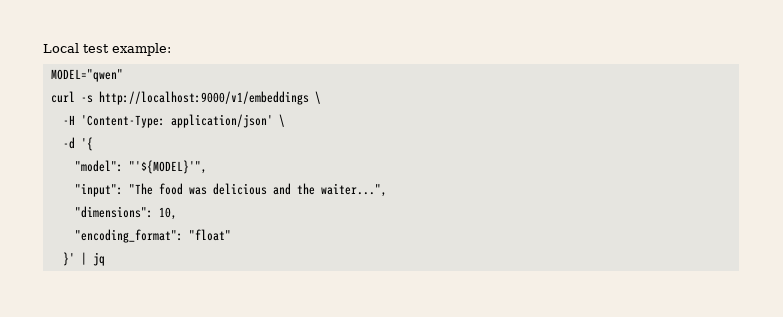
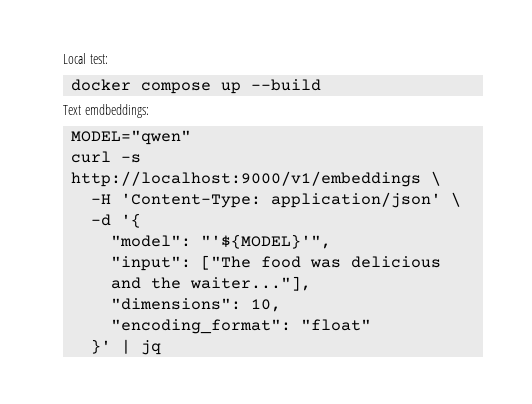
- Local test example:
+ Local test:
+ docker compose up --build
+ Text emdbeddings:
- "input": "The food was delicious and the waiter...",
+ "input": ["The food was delicious and the waiter..."],

